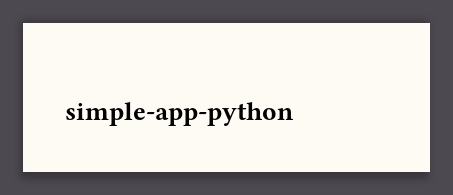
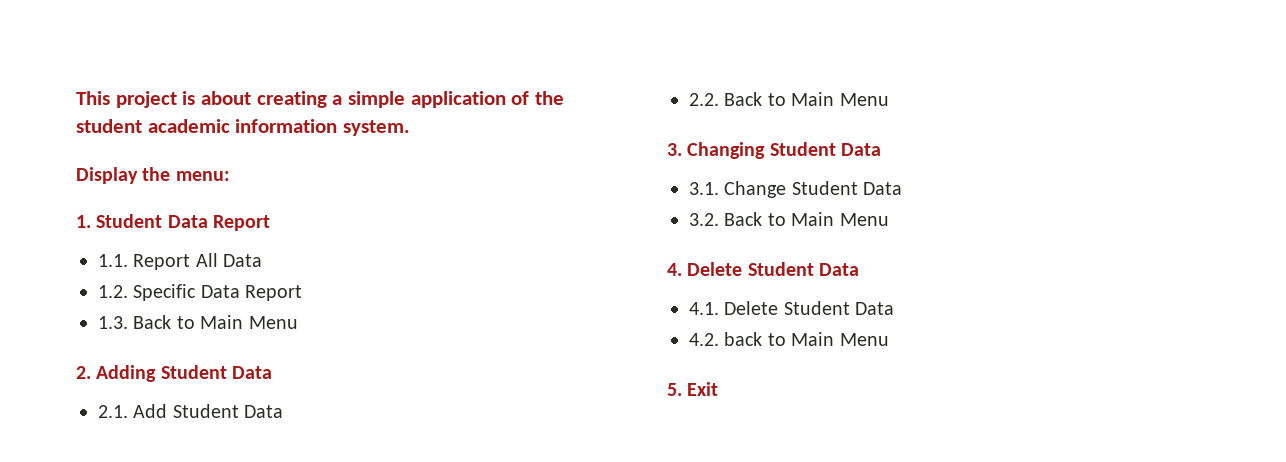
- simple-app-python
+ This project is about creating a simple application of the student academic information system.
+ Display the menu:
+ 1. Student Data Report
+ 1.1. Report All Data
+ 1.2. Specific Data Report
+ 1.3. Back to Main Menu
+ 2. Adding Student Data
+ 2.1. Add Student Data
+ 2.2. Back to Main Menu
+ 3. Changing Student Data
+ 3.1. Change Student Data
+ 3.2. Back to Main Menu
+ 4. Delete Student Data
+ 4.1. Delete Student Data
+ 4.2. back to Main Menu
+ 5. Exit

